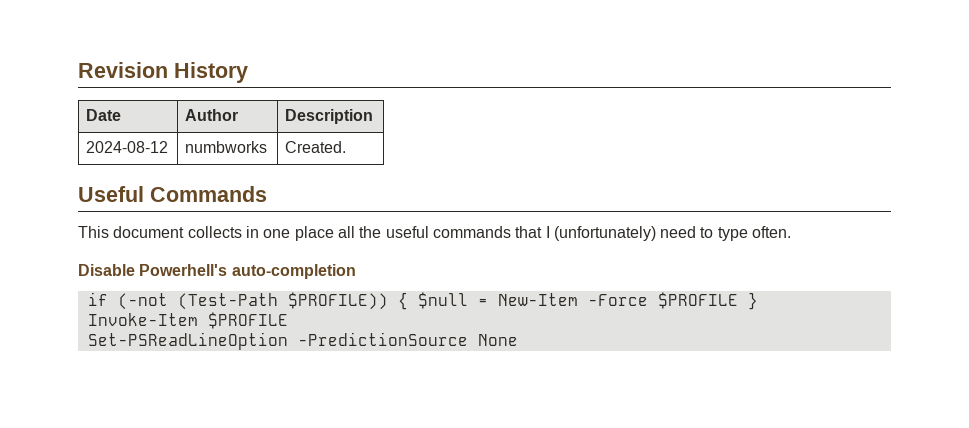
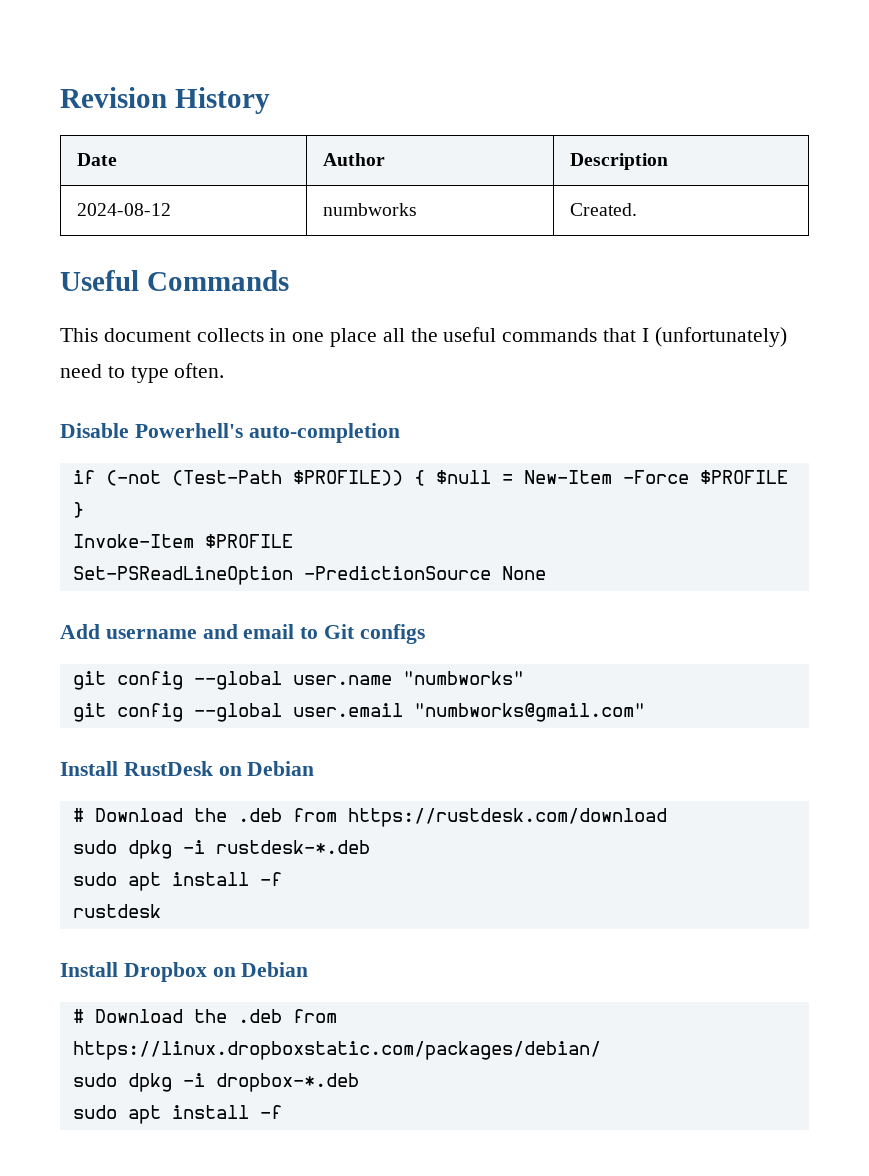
+ Add username and email to Git configs
+ git config --global user.name "numbworks"
+ git config --global user.email "numbworks@gmail.com"
+ Install RustDesk on Debian
+ # Download the .deb from https://rustdesk.com/download
+ sudo dpkg -i rustdesk-*.deb
+ sudo apt install -f
+ rustdesk
+ Install Dropbox on Debian
+ # Download the .deb from https://linux.dropboxstatic.com/packages/debian/
+ sudo dpkg -i dropbox-*.deb
+ sudo apt install -f

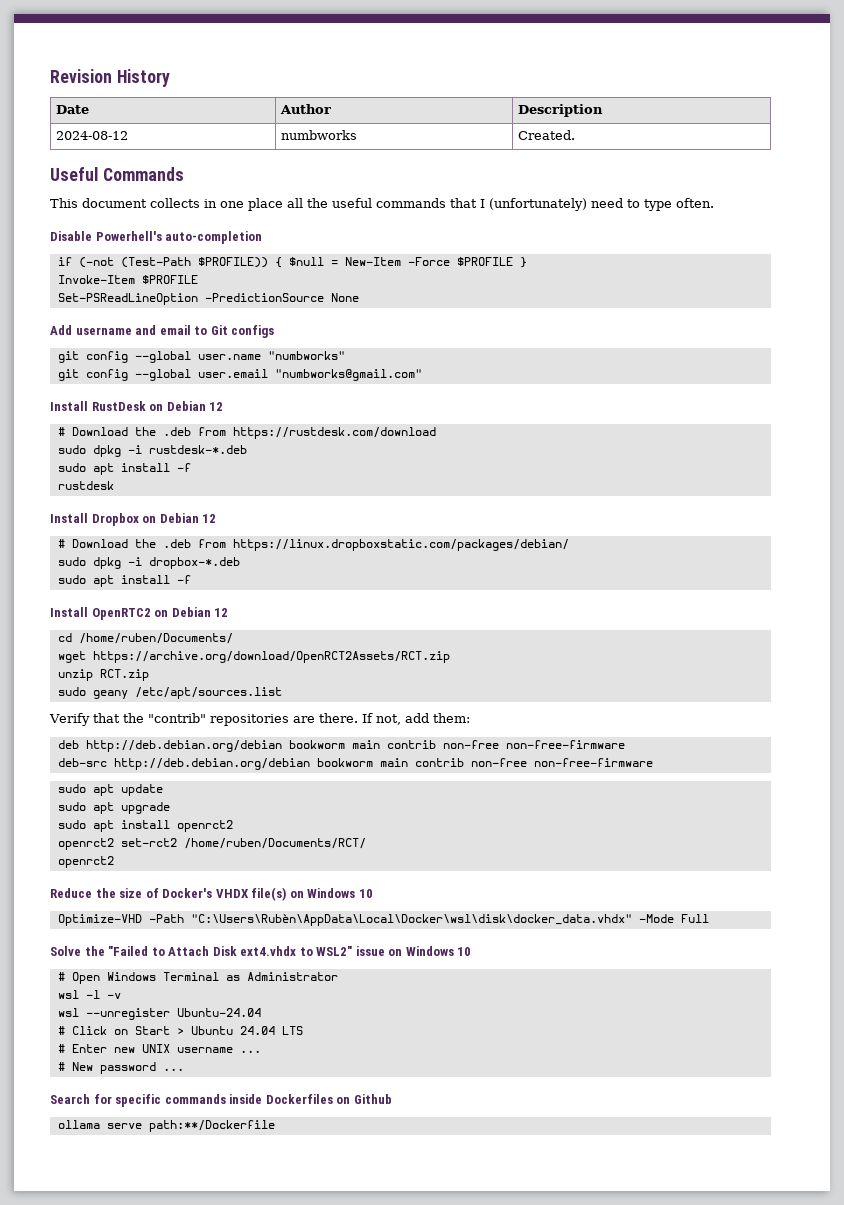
- Install RustDesk on Debian
+ Install RustDesk on Debian 12
- Install Dropbox on Debian
+ Install Dropbox on Debian 12
+ Install OpenRTC2 on Debian 12
+ cd /home/ruben/Documents/
+ wget https://archive.org/download/OpenRCT2Assets/RCT.zip
+ unzip RCT.zip
+ sudo geany /etc/apt/sources.list
+ Verify that the "contrib" repositories are there. If not, add them:
+ deb http://deb.debian.org/debian bookworm main contrib non-free non-free-firmware
+ deb-src http://deb.debian.org/debian bookworm main contrib non-free non-free-firmware
+ sudo apt update
+ sudo apt upgrade
+ sudo apt install openrct2
+ openrct2 set-rct2 /home/ruben/Documents/RCT/
+ openrct2
+ Reduce the size of Docker's VHDX file(s) on Windows 10
+ Optimize-VHD -Path "C:\Users\Rubèn\AppData\Local\Docker\wsl\disk\docker_data.vhdx" -Mode Full
+ Solve the "Failed to Attach Disk ext4.vhdx to WSL2" issue on Windows 10
+ # Open Windows Terminal as Administrator
+ wsl -l -v
+ wsl --unregister Ubuntu-24.04
+ # Click on Start > Ubuntu 24.04 LTS
+ # Enter new UNIX username ...
+ # New password ...
+ Search for specific commands inside Dockerfiles on Github
+ ollama serve path:**/Dockerfile

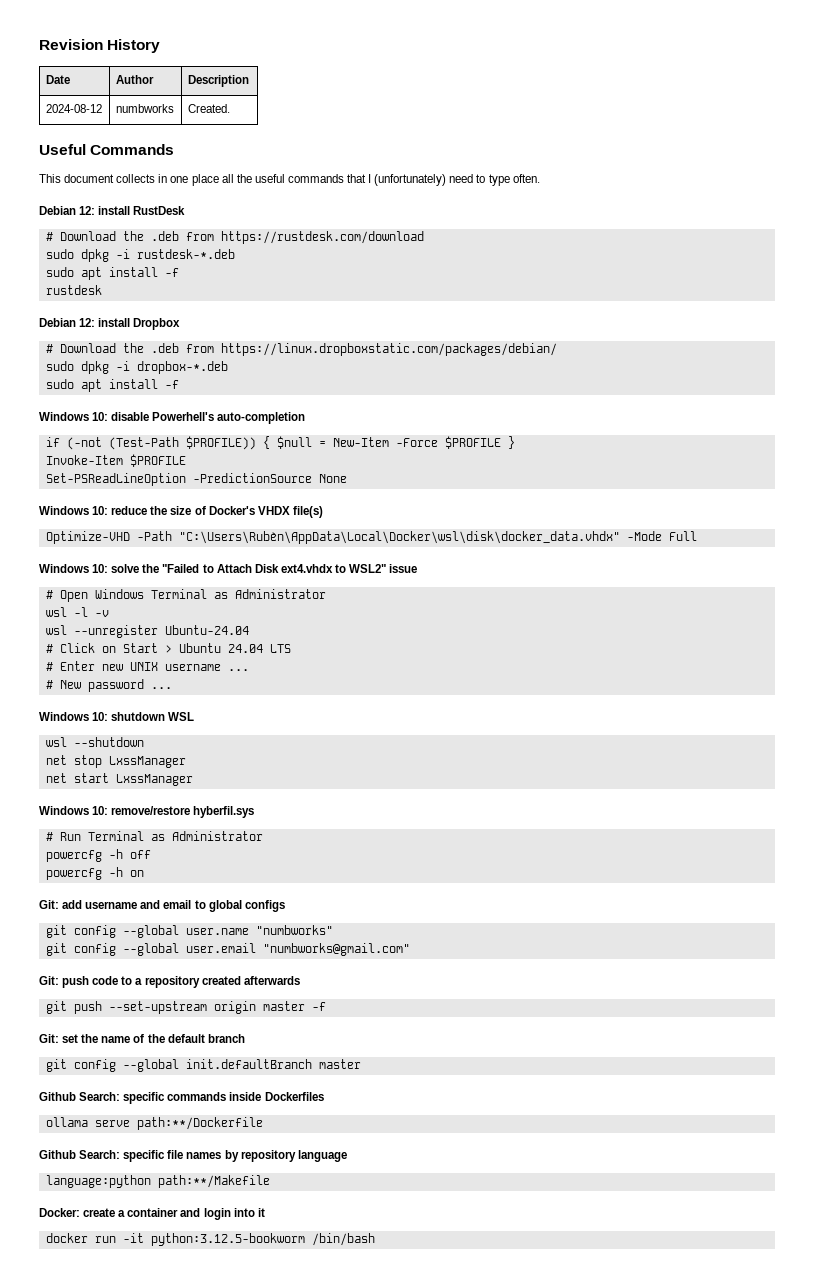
- Disable Powerhell's auto-completion
+ Debian 12: install RustDesk
+ # Download the .deb from https://rustdesk.com/download
+ sudo dpkg -i rustdesk-*.deb
+ sudo apt install -f
+ rustdesk
+ Debian 12: install Dropbox
+ # Download the .deb from https://linux.dropboxstatic.com/packages/debian/
+ sudo dpkg -i dropbox-*.deb
+ sudo apt install -f
+ Windows 10: disable Powerhell's auto-completion
- Add username and email to Git configs
- git config --global user.name "numbworks"
- git config --global user.email "numbworks@gmail.com"
- Install RustDesk on Debian 12
- # Download the .deb from https://rustdesk.com/download
- sudo dpkg -i rustdesk-*.deb
- sudo apt install -f
- rustdesk
- Install Dropbox on Debian 12
- # Download the .deb from https://linux.dropboxstatic.com/packages/debian/
- sudo dpkg -i dropbox-*.deb
- sudo apt install -f
- Install OpenRTC2 on Debian 12
- cd /home/ruben/Documents/
- wget https://archive.org/download/OpenRCT2Assets/RCT.zip
- unzip RCT.zip
- sudo geany /etc/apt/sources.list
- Verify that the "contrib" repositories are there. If not, add them:
- deb http://deb.debian.org/debian bookworm main contrib non-free non-free-firmware
- deb-src http://deb.debian.org/debian bookworm main contrib non-free non-free-firmware
- sudo apt update
- sudo apt upgrade
- sudo apt install openrct2
- openrct2 set-rct2 /home/ruben/Documents/RCT/
- openrct2
- Reduce the size of Docker's VHDX file(s) on Windows 10
+ Windows 10: reduce the size of Docker's VHDX file(s)
- Solve the "Failed to Attach Disk ext4.vhdx to WSL2" issue on Windows 10
+ Windows 10: solve the "Failed to Attach Disk ext4.vhdx to WSL2" issue
- Search for specific commands inside Dockerfiles on Github
+ Windows 10: shutdown WSL
+ wsl --shutdown
+ net stop LxssManager
+ net start LxssManager
+ Windows 10: remove/restore hyberfil.sys
+ # Run Terminal as Administrator
+ powercfg -h off
+ powercfg -h on
+ Git: add username and email to global configs
+ git config --global user.name "numbworks"
+ git config --global user.email "numbworks@gmail.com"
+ Git: push code to a repository created afterwards
+ git push --set-upstream origin master -f
+ Git: set the name of the default branch
+ git config --global init.defaultBranch master
+ Github Search: specific commands inside Dockerfiles
+ Github Search: specific file names by repository language
+ language:python path:**/Makefile
+ Docker: create a container and login into it
+ docker run -it python:3.12.5-bookworm /bin/bash

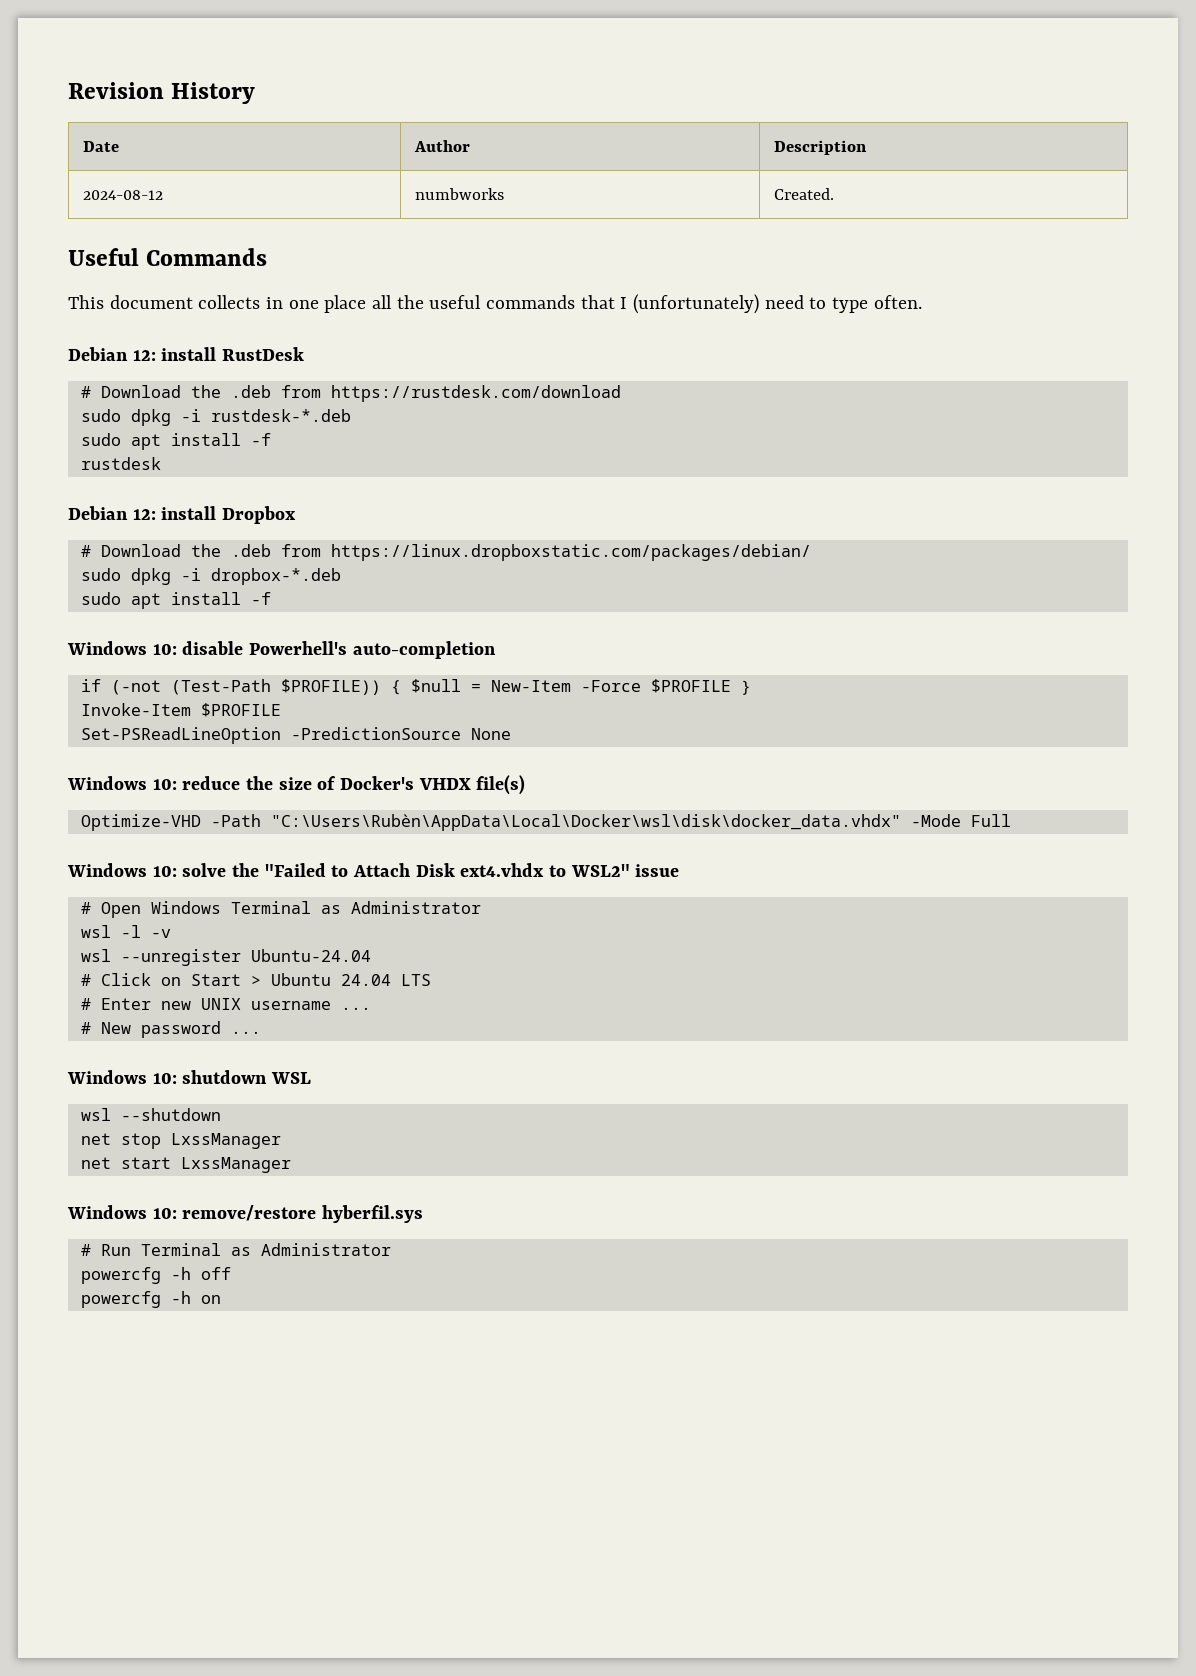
- Git: add username and email to global configs
- git config --global user.name "numbworks"
- git config --global user.email "numbworks@gmail.com"
- Git: push code to a repository created afterwards
- git push --set-upstream origin master -f
- Git: set the name of the default branch
- git config --global init.defaultBranch master
- Github Search: specific commands inside Dockerfiles
- ollama serve path:**/Dockerfile
- Github Search: specific file names by repository language
- language:python path:**/Makefile
- Docker: create a container and login into it
- docker run -it python:3.12.5-bookworm /bin/bash

